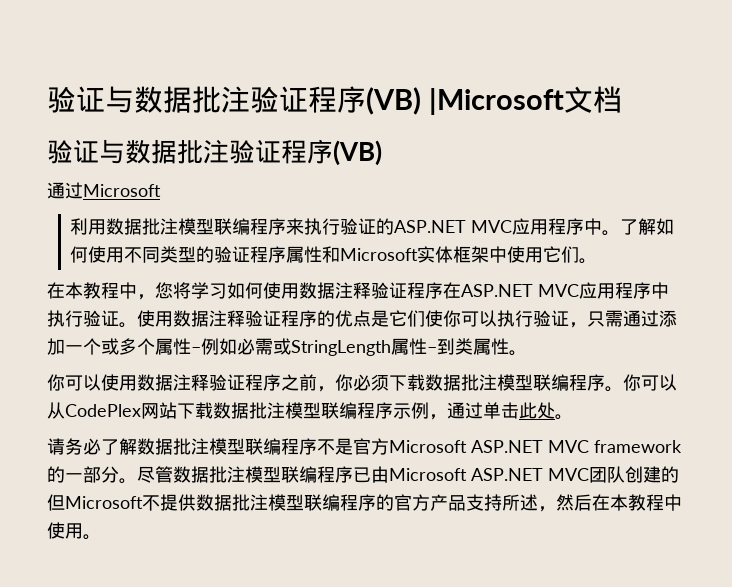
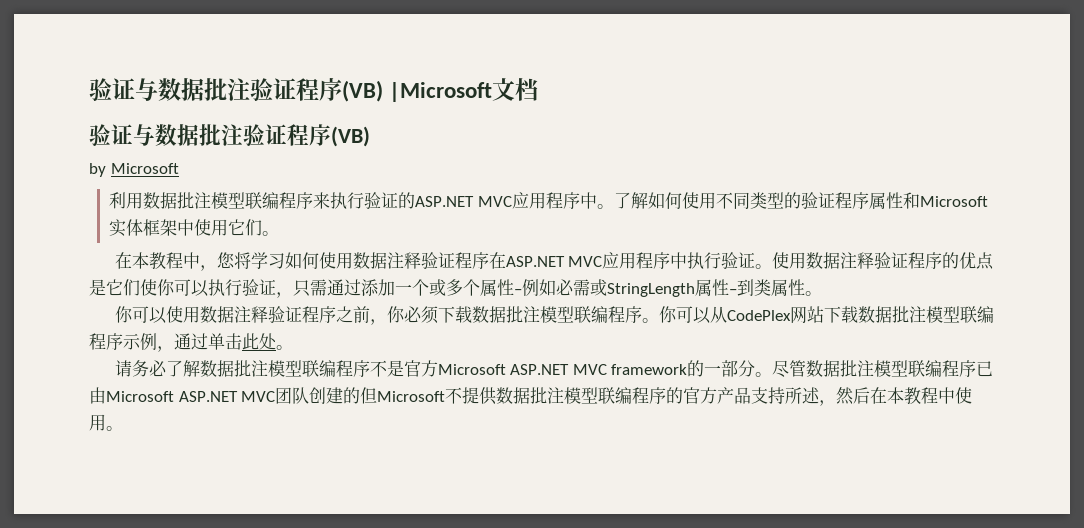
- 通过Microsoft
+ by Microsoft

